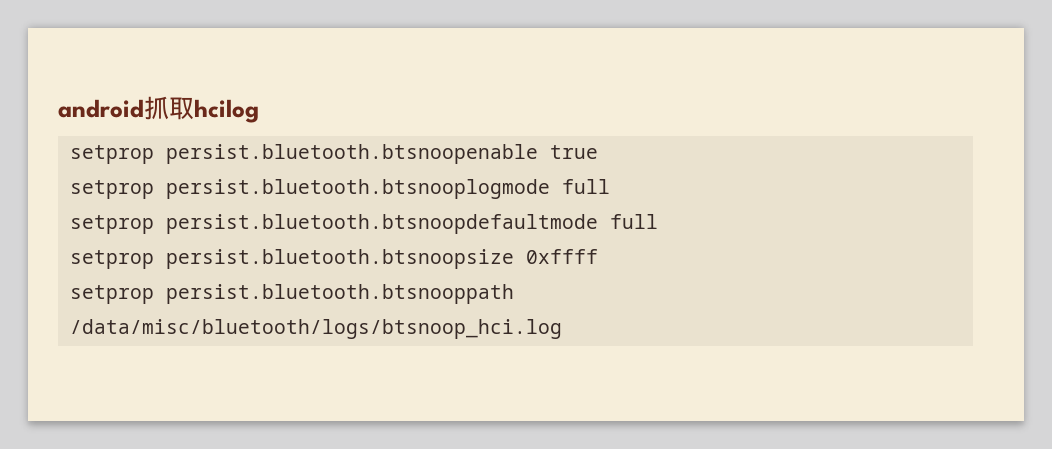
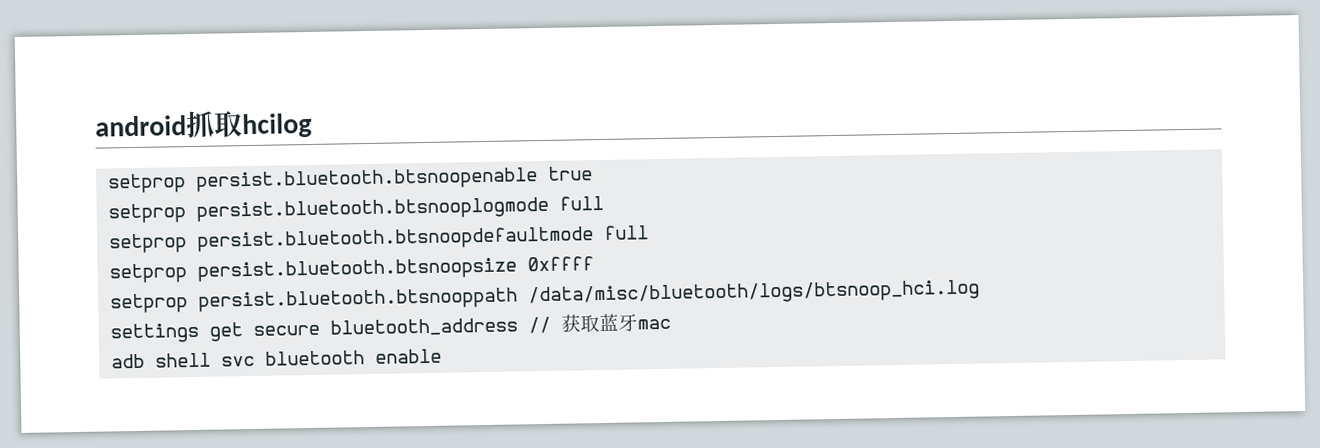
+ settings get secure bluetooth_address // 获取蓝牙mac
+ adb shell svc bluetooth enable

